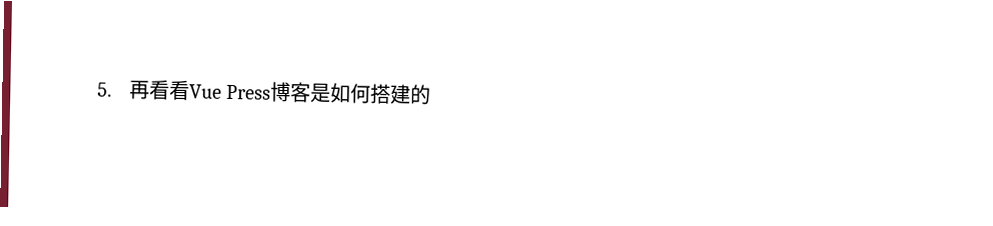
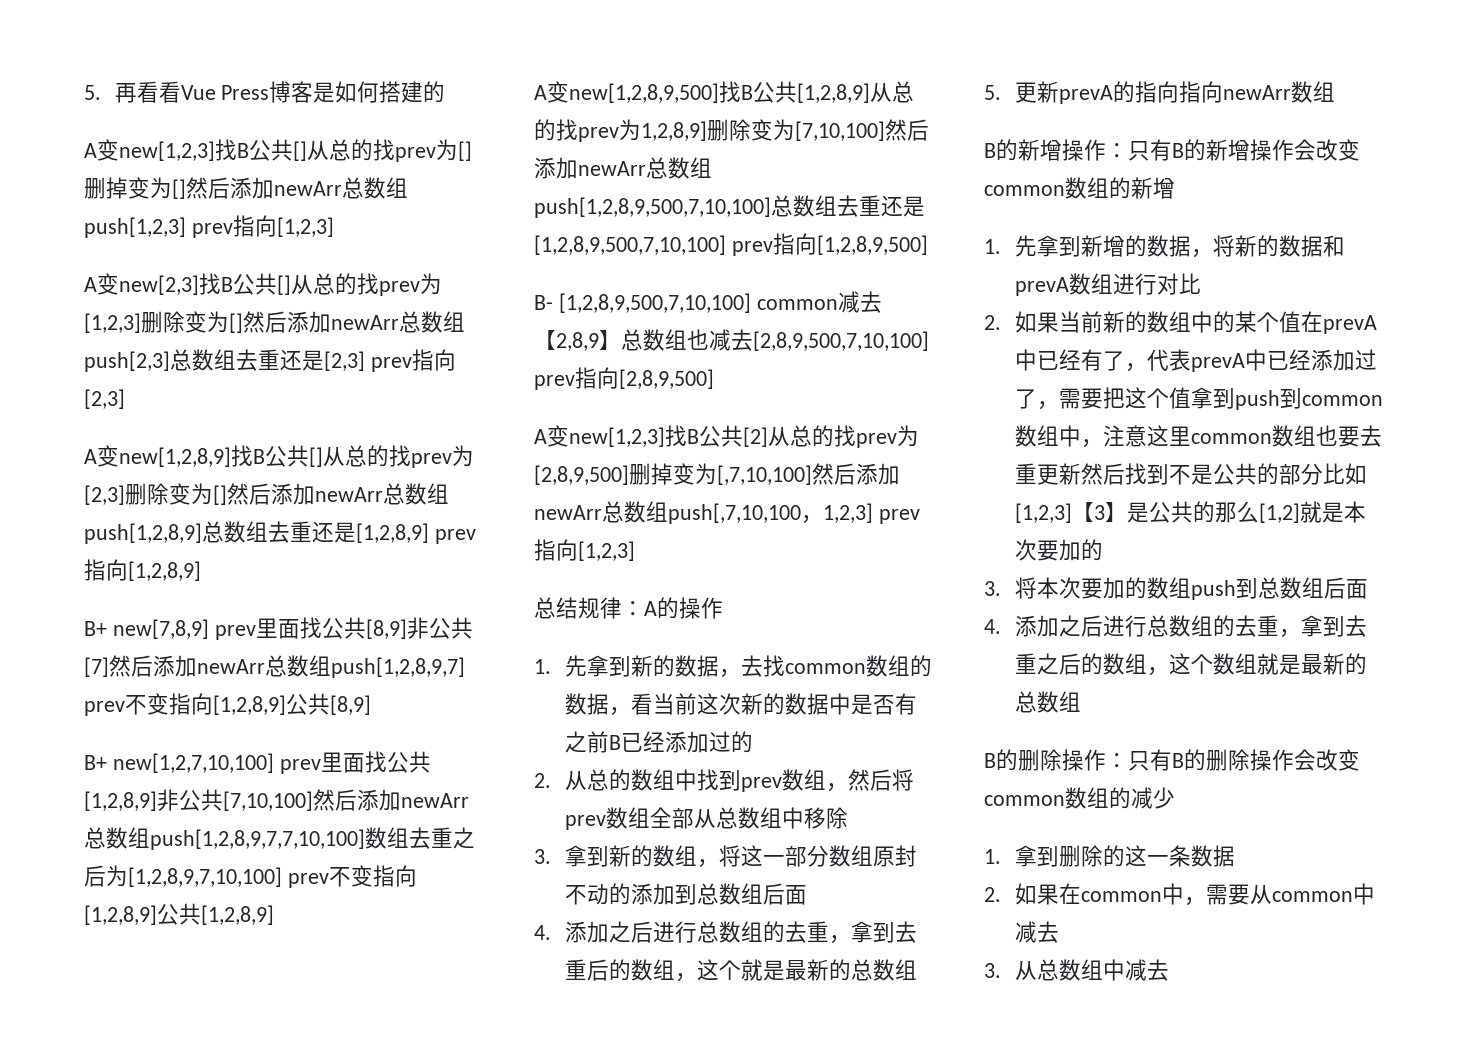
+ A变new[1,2,3]找B公共[]从总的找prev为[]删掉变为[]然后添加newArr总数组push[1,2,3] prev指向[1,2,3]
+ A变new[2,3]找B公共[]从总的找prev为[1,2,3]删除变为[]然后添加newArr总数组push[2,3]总数组去重还是[2,3] prev指向[2,3]
+ A变new[1,2,8,9]找B公共[]从总的找prev为[2,3]删除变为[]然后添加newArr总数组push[1,2,8,9]总数组去重还是[1,2,8,9] prev指向[1,2,8,9]
+ B+ new[7,8,9] prev里面找公共[8,9]非公共[7]然后添加newArr总数组push[1,2,8,9,7] prev不变指向[1,2,8,9]公共[8,9]
+ B+ new[1,2,7,10,100] prev里面找公共[1,2,8,9]非公共[7,10,100]然后添加newArr总数组push[1,2,8,9,7,7,10,100]数组去重之后为[1,2,8,9,7,10,100] prev不变指向[1,2,8,9]公共[1,2,8,9]
+ A变new[1,2,8,9,500]找B公共[1,2,8,9]从总的找prev为1,2,8,9]删除变为[7,10,100]然后添加newArr总数组push[1,2,8,9,500,7,10,100]总数组去重还是[1,2,8,9,500,7,10,100] prev指向[1,2,8,9,500]
+ B- [1,2,8,9,500,7,10,100] common减去【2,8,9】总数组也减去[2,8,9,500,7,10,100] prev指向[2,8,9,500]
+ A变new[1,2,3]找B公共[2]从总的找prev为[2,8,9,500]删掉变为[,7,10,100]然后添加newArr总数组push[,7,10,100，1,2,3] prev指向[1,2,3]
+ 总结规律：A的操作
+ 1.先拿到新的数据，去找common数组的数据，看当前这次新的数据中是否有之前B已经添加过的
+ 2.从总的数组中找到prev数组，然后将prev数组全部从总数组中移除
+ 3.拿到新的数组，将这一部分数组原封不动的添加到总数组后面
+ 4.添加之后进行总数组的去重，拿到去重后的数组，这个就是最新的总数组
+ 5.更新prevA的指向指向newArr数组
+ B的新增操作：只有B的新增操作会改变common数组的新增
+ 1.先拿到新增的数据，将新的数据和prevA数组进行对比
+ 2.如果当前新的数组中的某个值在prevA中已经有了，代表prevA中已经添加过了，需要把这个值拿到push到common数组中，注意这里common数组也要去重更新然后找到不是公共的部分比如[1,2,3]【3】是公共的那么[1,2]就是本次要加的
+ 3.将本次要加的数组push到总数组后面
+ 4.添加之后进行总数组的去重，拿到去重之后的数组，这个数组就是最新的总数组
+ B的删除操作：只有B的删除操作会改变common数组的减少
+ 1.拿到删除的这一条数据
+ 2.如果在common中，需要从common中减去
+ 3.从总数组中减去

